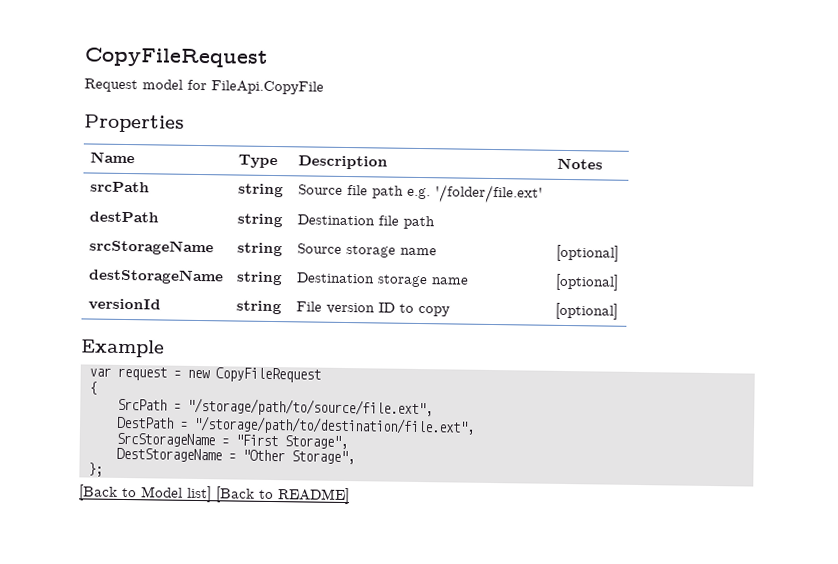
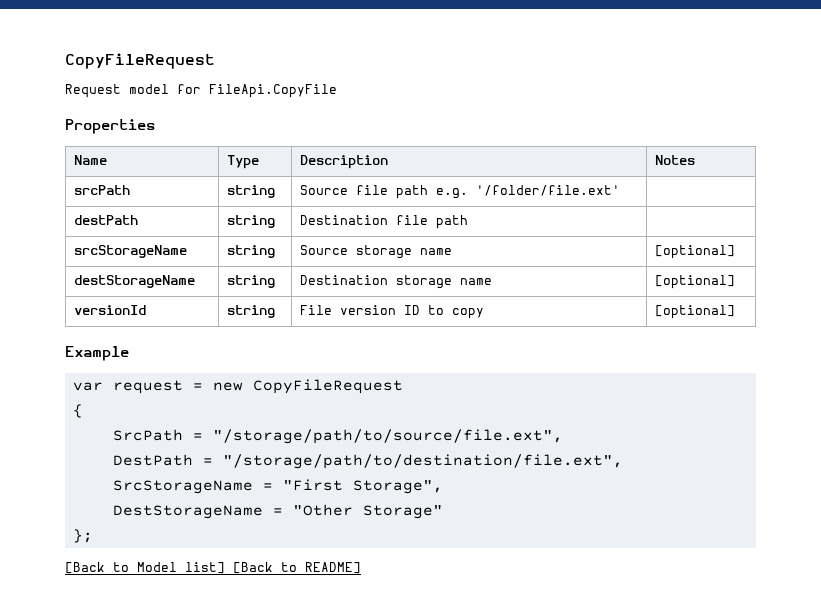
- DestStorageName = "Other Storage",
+ DestStorageName = "Other Storage"

